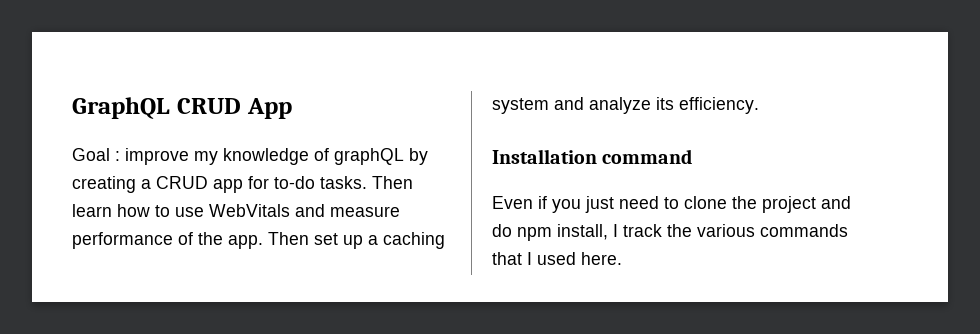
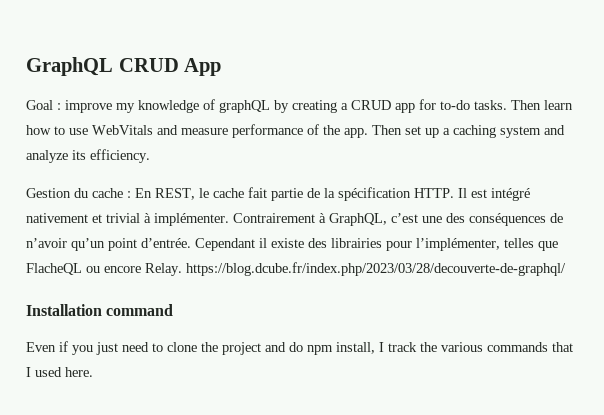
+ Gestion du cache : En REST, le cache fait partie de la spécification HTTP. Il est intégré nativement et trivial à implémenter. Contrairement à GraphQL, c’est une des conséquences de n’avoir qu’un point d’entrée. Cependant il existe des librairies pour l’implémenter, telles que FlacheQL ou encore Relay. https://blog.dcube.fr/index.php/2023/03/28/decouverte-de-graphql/

